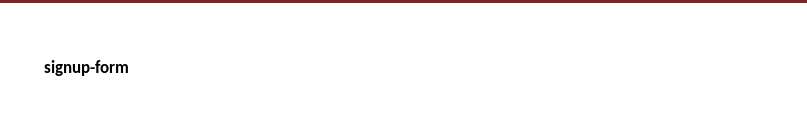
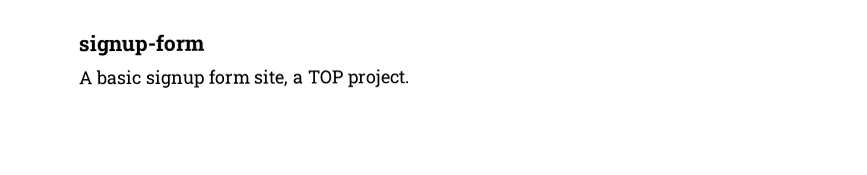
+ A basic signup form site, a TOP project.

